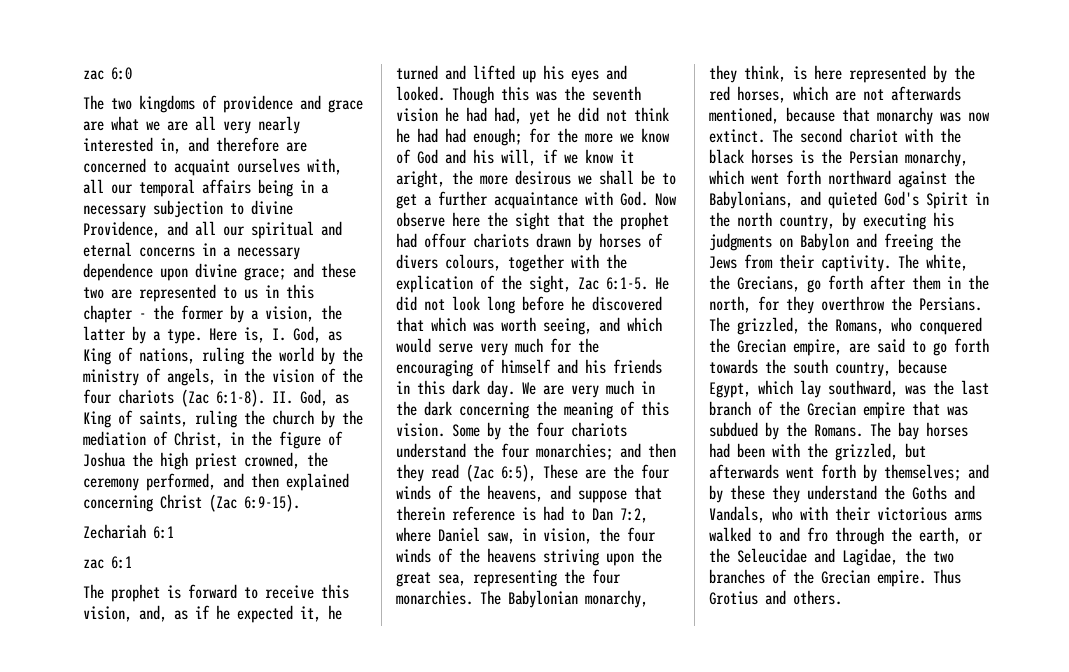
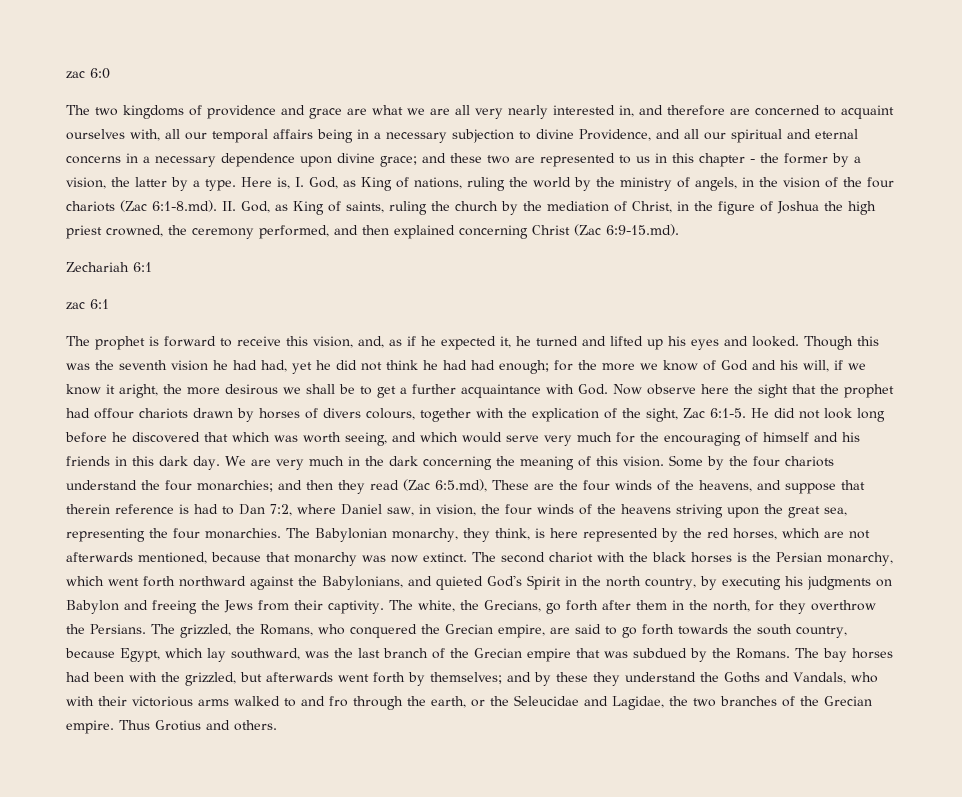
- Here is, I. God, as King of nations, ruling the world by the ministry of angels, in the vision of the four chariots (Zac 6:1-8). II. God, as King of saints, ruling the church by the mediation of Christ, in the figure of Joshua the high priest crowned, the ceremony performed, and then explained concerning Christ (Zac 6:9-15).
+ Here is, I. God, as King of nations, ruling the world by the ministry of angels, in the vision of the four chariots (Zac 6:1-8.md). II. God, as King of saints, ruling the church by the mediation of Christ, in the figure of Joshua the high priest crowned, the ceremony performed, and then explained concerning Christ (Zac 6:9-15.md).
- Some by the four chariots understand the four monarchies; and then they read (Zac 6:5), These are the four winds of the heavens, and suppose that therein reference is had to Dan 7:2, where Daniel saw, in vision, the four winds of the heavens striving upon the great sea, representing the four monarchies.
+ Some by the four chariots understand the four monarchies; and then they read (Zac 6:5.md), These are the four winds of the heavens, and suppose that therein reference is had to Dan 7:2, where Daniel saw, in vision, the four winds of the heavens striving upon the great sea, representing the four monarchies.

